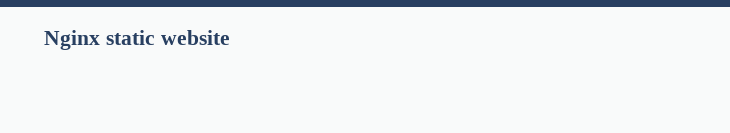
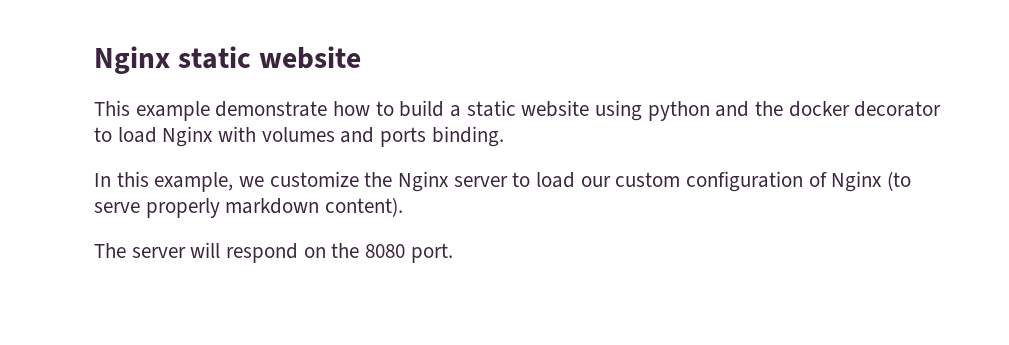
+ This example demonstrate how to build a static website using python and the docker decorator to load Nginx with volumes and ports binding.
+ In this example, we customize the Nginx server to load our custom configuration of Nginx (to serve properly markdown content).
+ The server will respond on the 8080 port.

